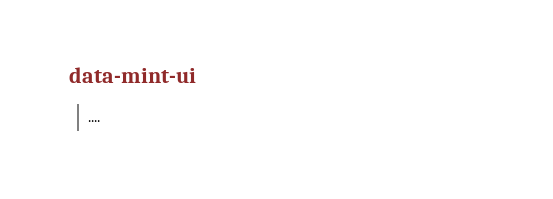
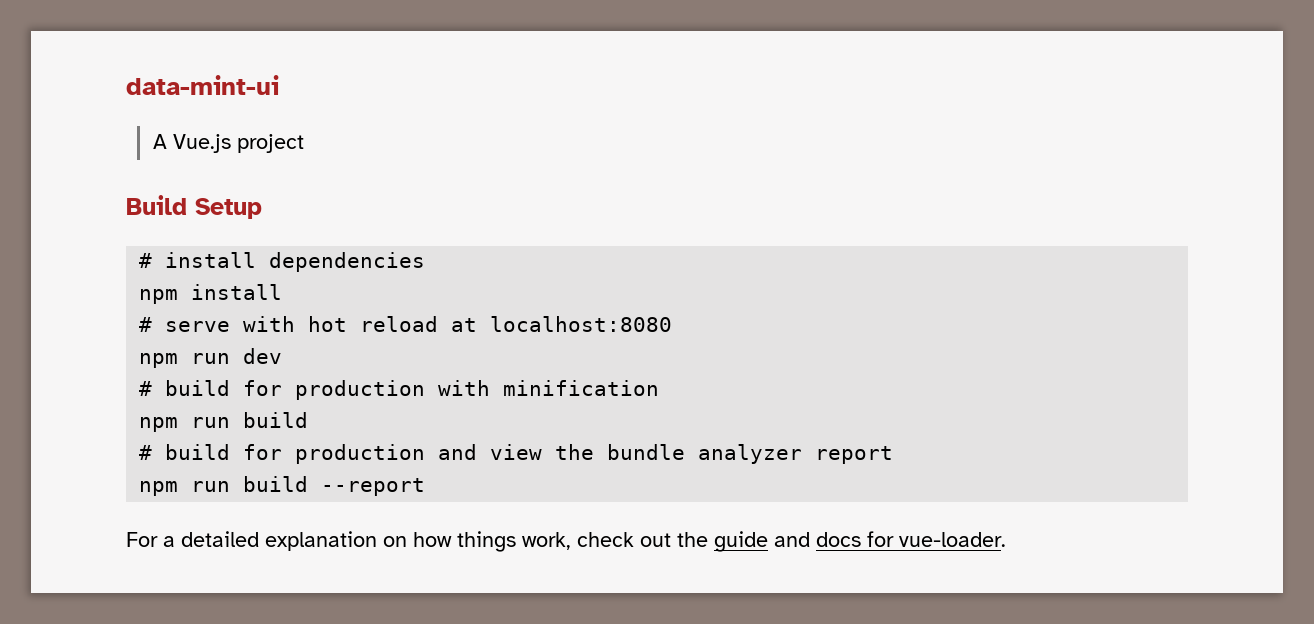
- ....
+ A Vue.js project
+ Build Setup
+ # install dependencies
+ npm install
+ # serve with hot reload at localhost:8080
+ npm run dev
+ # build for production with minification
+ npm run build
+ # build for production and view the bundle analyzer report
+ npm run build --report
+ For a detailed explanation on how things work, check out the guide and docs for vue-loader.

